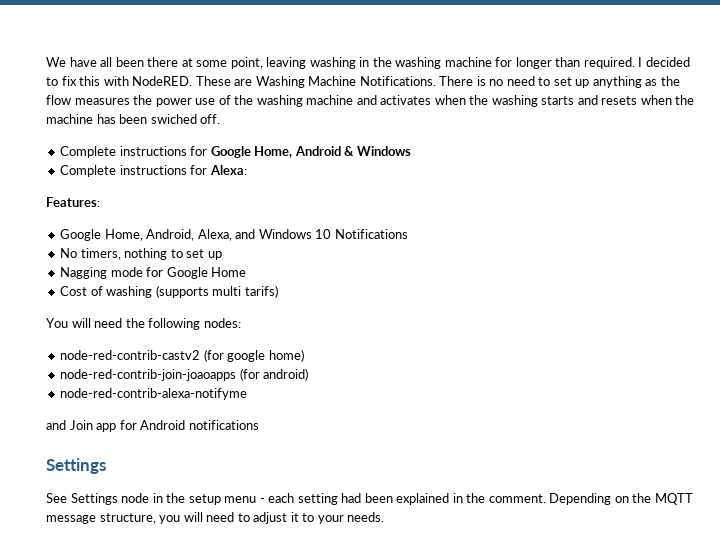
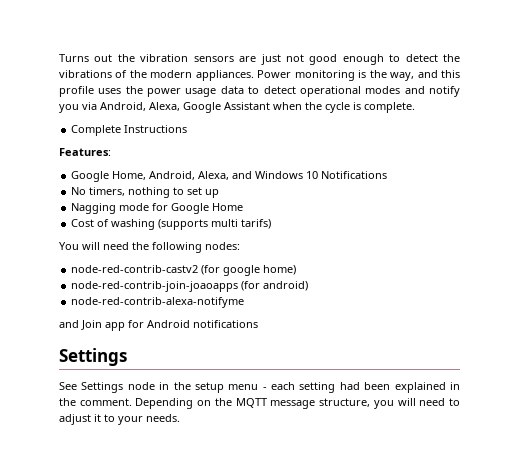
- We have all been there at some point, leaving washing in the washing machine for longer than required. I decided to fix this with NodeRED. These are Washing Machine Notifications. There is no need to set up anything as the flow measures the power use of the washing machine and activates when the washing starts and resets when the machine has been swiched off.
- Complete instructions for Google Home, Android & Windows
- Complete instructions for Alexa:
+ Turns out the vibration sensors are just not good enough to detect the vibrations of the modern appliances. Power monitoring is the way, and this profile uses the power usage data to detect operational modes and notify you via Android, Alexa, Google Assistant when the cycle is complete.
+ Complete Instructions

